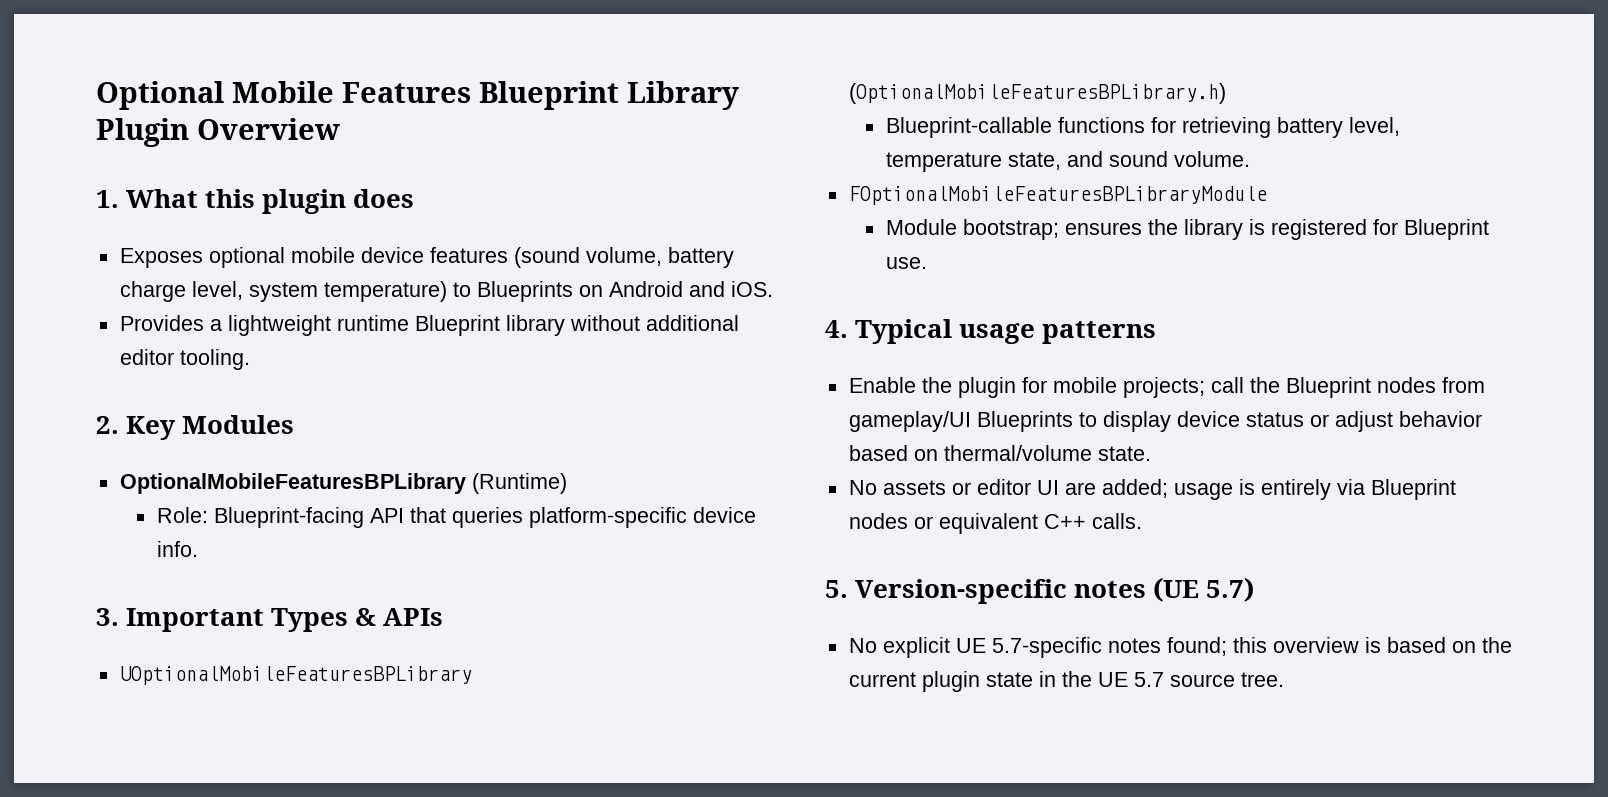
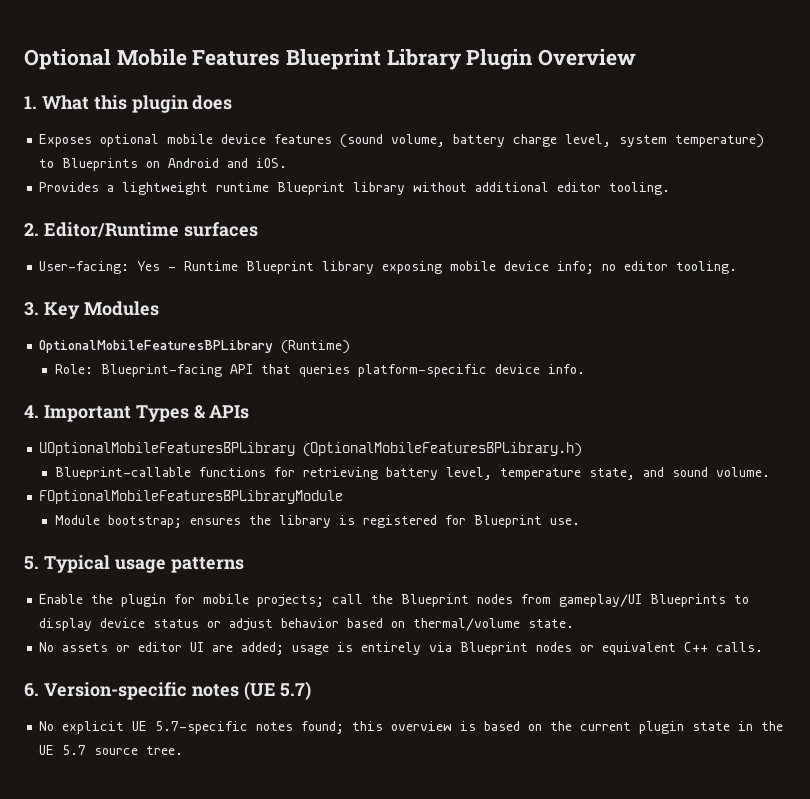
- 2. Key Modules
+ 2. Editor/Runtime surfaces
+ User-facing: Yes - Runtime Blueprint library exposing mobile device info; no editor tooling.
+ 3. Key Modules
- 3. Important Types & APIs
+ 4. Important Types & APIs
- 4. Typical usage patterns
+ 5. Typical usage patterns
- 5. Version-specific notes (UE 5.7)
+ 6. Version-specific notes (UE 5.7)

